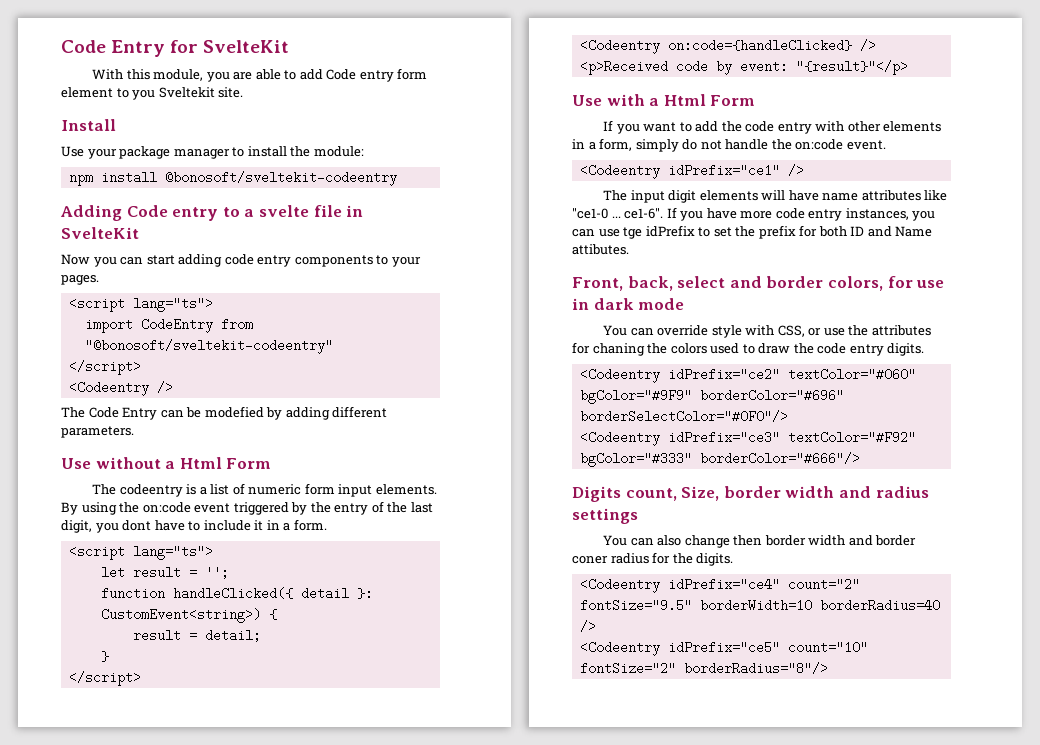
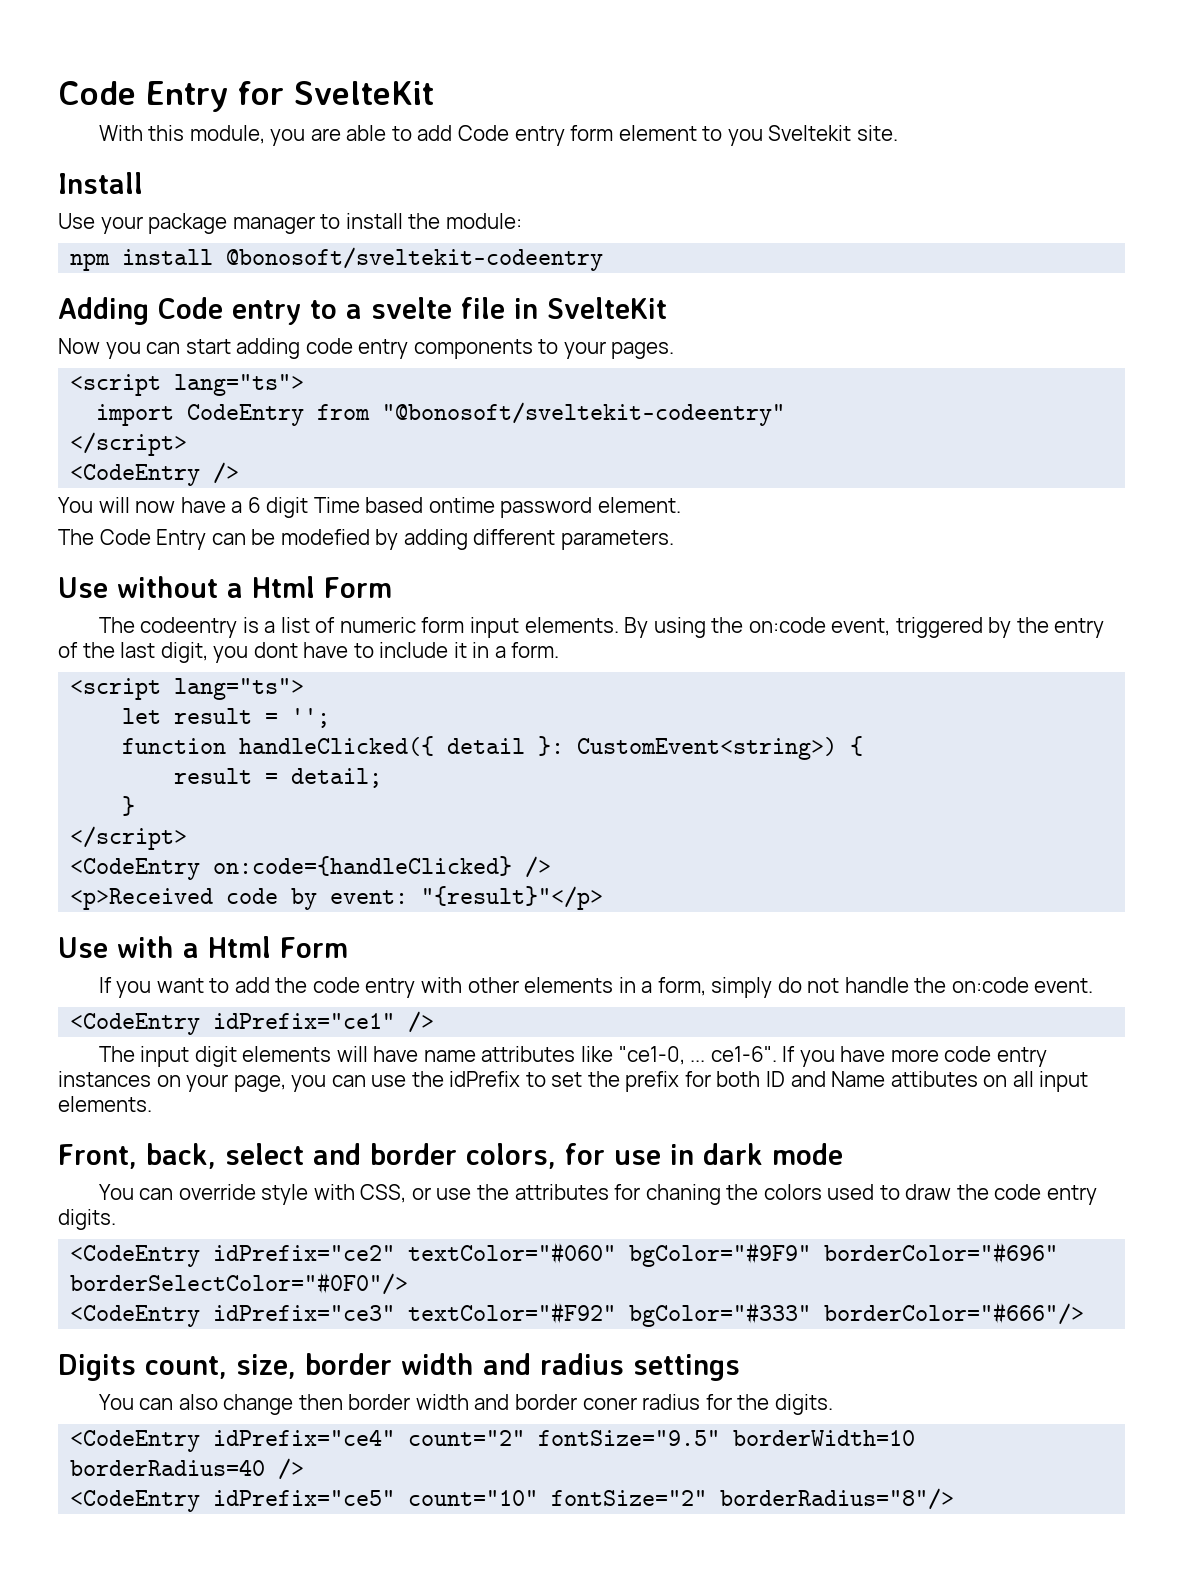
- <Codeentry />
+ <CodeEntry />
+ You will now have a 6 digit Time based ontime password element.
- By using the on:code event triggered by the entry of the last digit, you dont have to include it in a form.
+ By using the on:code event, triggered by the entry of the last digit, you dont have to include it in a form.
- <Codeentry on:code={handleClicked} />
+ <CodeEntry on:code={handleClicked} />
- <Codeentry idPrefix="ce1" />
+ <CodeEntry idPrefix="ce1" />
- The input digit elements will have name attributes like "ce1-0 ... ce1-6".
+ The input digit elements will have name attributes like "ce1-0, ... ce1-6".
- If you have more code entry instances, you can use tge idPrefix to set the prefix for both ID and Name attibutes.
+ If you have more code entry instances on your page, you can use the idPrefix to set the prefix for both ID and Name attibutes on all input elements.
- <Codeentry idPrefix="ce2" textColor="#060" bgColor="#9F9" borderColor="#696" borderSelectColor="#0F0"/>
+ <CodeEntry idPrefix="ce2" textColor="#060" bgColor="#9F9" borderColor="#696" borderSelectColor="#0F0"/>
- <Codeentry idPrefix="ce3" textColor="#F92" bgColor="#333" borderColor="#666"/>
+ <CodeEntry idPrefix="ce3" textColor="#F92" bgColor="#333" borderColor="#666"/>
- Digits count, Size, border width and radius settings
+ Digits count, size, border width and radius settings
- <Codeentry idPrefix="ce4" count="2" fontSize="9.5" borderWidth=10 borderRadius=40 />
+ <CodeEntry idPrefix="ce4" count="2" fontSize="9.5" borderWidth=10 borderRadius=40 />
- <Codeentry idPrefix="ce5" count="10" fontSize="2" borderRadius="8"/>
+ <CodeEntry idPrefix="ce5" count="10" fontSize="2" borderRadius="8"/>

